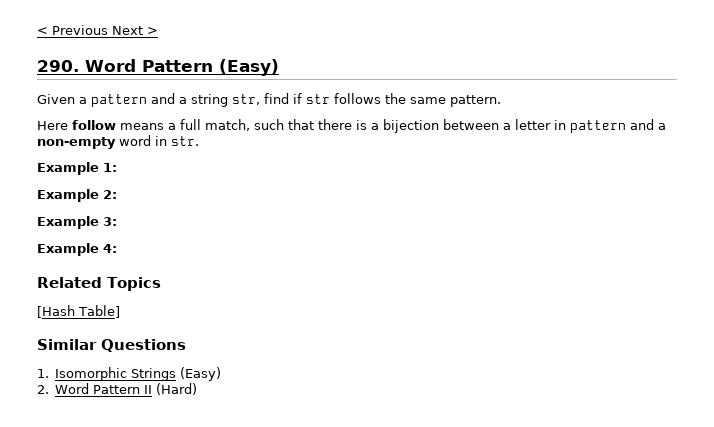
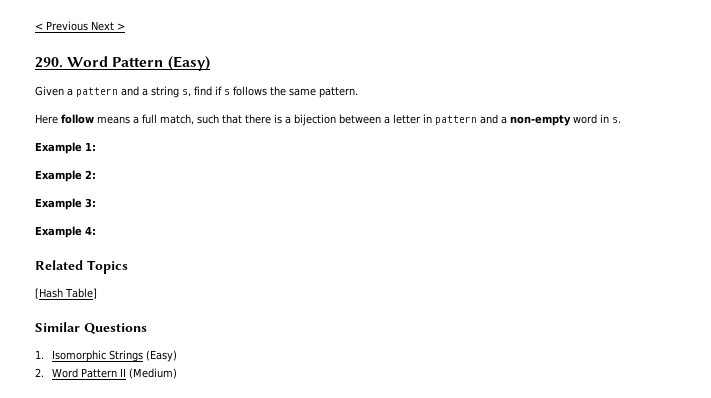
- Given a pattern and a string str, find if str follows the same pattern.
+ Given a pattern and a string s, find if s follows the same pattern.
- Here follow means a full match, such that there is a bijection between a letter in pattern and a non-empty word in str.
+ Here follow means a full match, such that there is a bijection between a letter in pattern and a non-empty word in s.
- 2. Word Pattern II (Hard)
+ 2. Word Pattern II (Medium)

